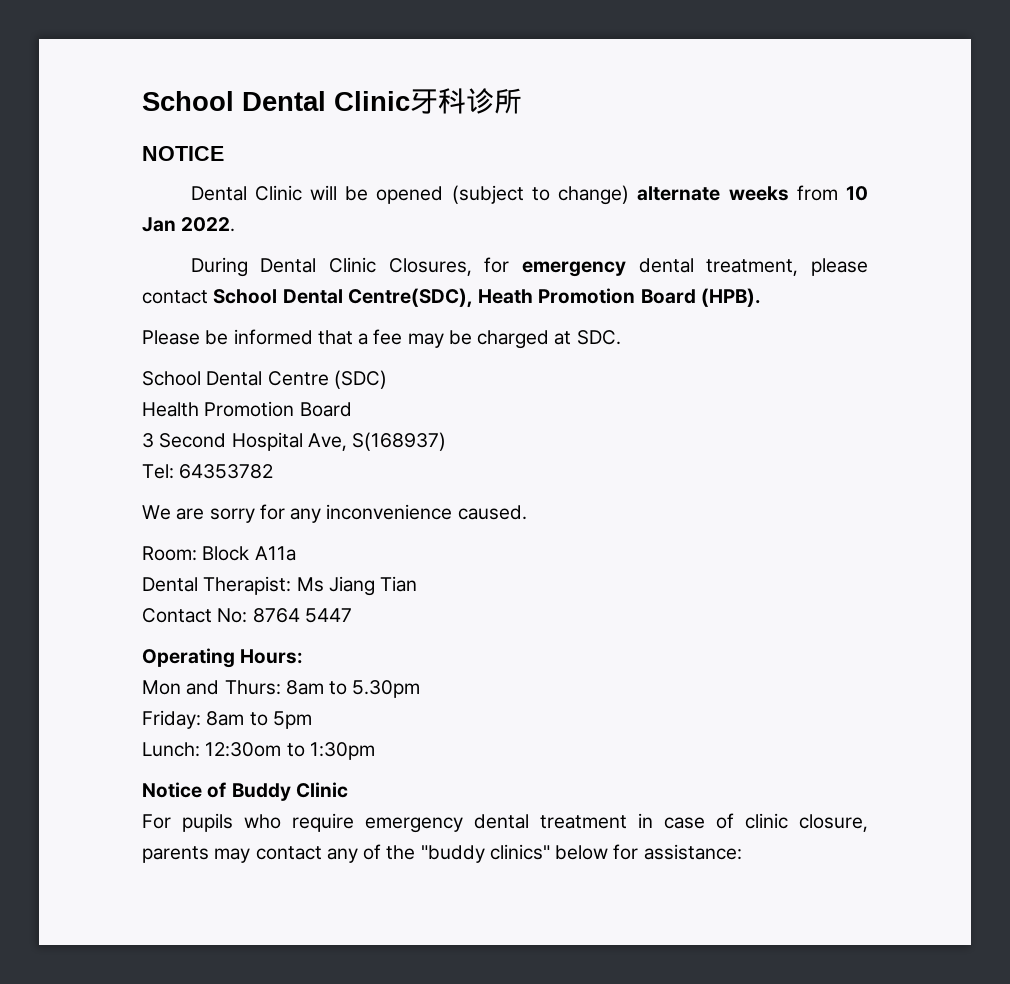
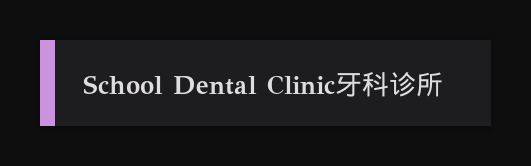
- NOTICE
- Dental Clinic will be opened (subject to change) alternate weeks from 10 Jan 2022.
- During Dental Clinic Closures, for emergency dental treatment, please contact School Dental Centre(SDC), Heath Promotion Board (HPB).
- Please be informed that a fee may be charged at SDC.
- School Dental Centre (SDC)
- Health Promotion Board
- 3 Second Hospital Ave, S(168937)
- Tel: 64353782
- We are sorry for any inconvenience caused.
- Room: Block A11a
- Dental Therapist: Ms Jiang Tian
- Contact No: 8764 5447
- Operating Hours:
- Mon and Thurs: 8am to 5.30pm
- Friday: 8am to 5pm
- Lunch: 12:30om to 1:30pm
- Notice of Buddy Clinic
- For pupils who require emergency dental treatment in case of clinic closure, parents may contact any of the "buddy clinics" below for assistance:

